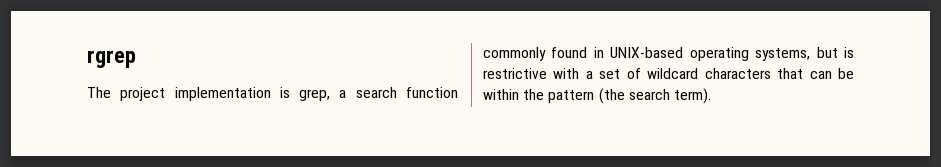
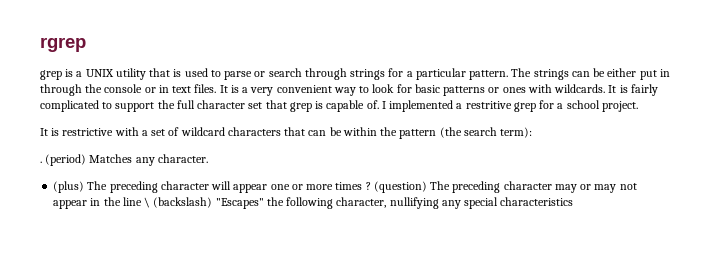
- The project implementation is grep, a search function commonly found in UNIX-based operating systems, but is restrictive with a set of wildcard characters that can be within the pattern (the search term).
+ grep is a UNIX utility that is used to parse or search through strings for a particular pattern. The strings can be either put in through the console or in text files. It is a very convenient way to look for basic patterns or ones with wildcards. It is fairly complicated to support the full character set that grep is capable of. I implemented a restritive grep for a school project.
+ It is restrictive with a set of wildcard characters that can be within the pattern (the search term):
+ . (period) Matches any character.
+ (plus) The preceding character will appear one or more times ? (question) The preceding character may or may not appear in the line \ (backslash) "Escapes" the following character, nullifying any special characteristics

